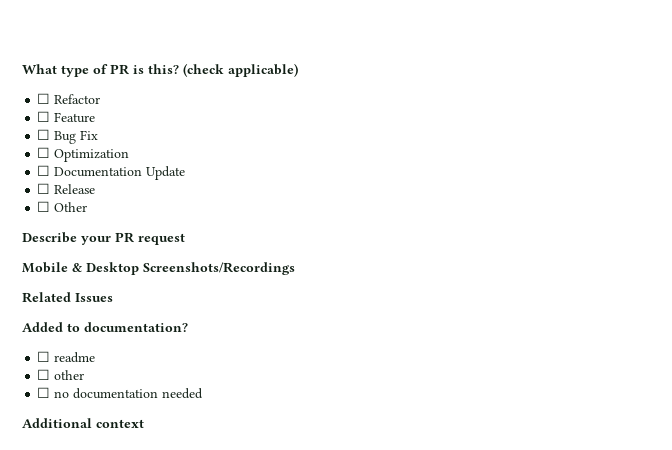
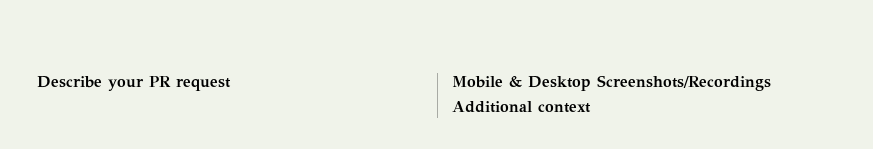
- What type of PR is this? (check applicable)
- ☐ Refactor
- ☐ Feature
- ☐ Bug Fix
- ☐ Optimization
- ☐ Documentation Update
- ☐ Release
- ☐ Other
- Related Issues
- Added to documentation?
- ☐ readme
- ☐ other
- ☐ no documentation needed

